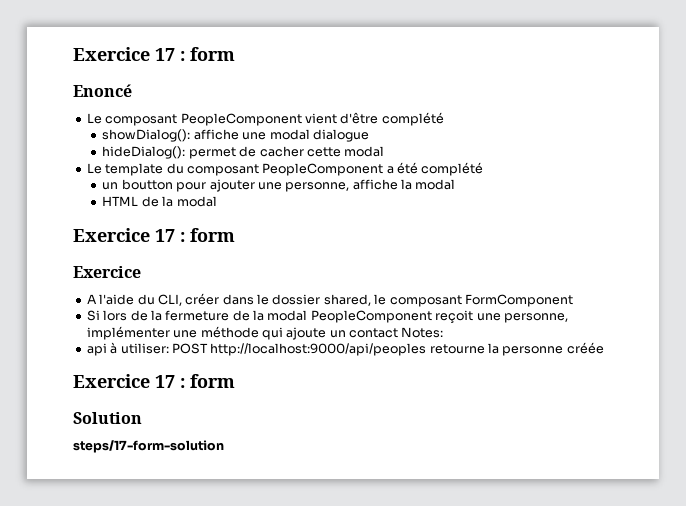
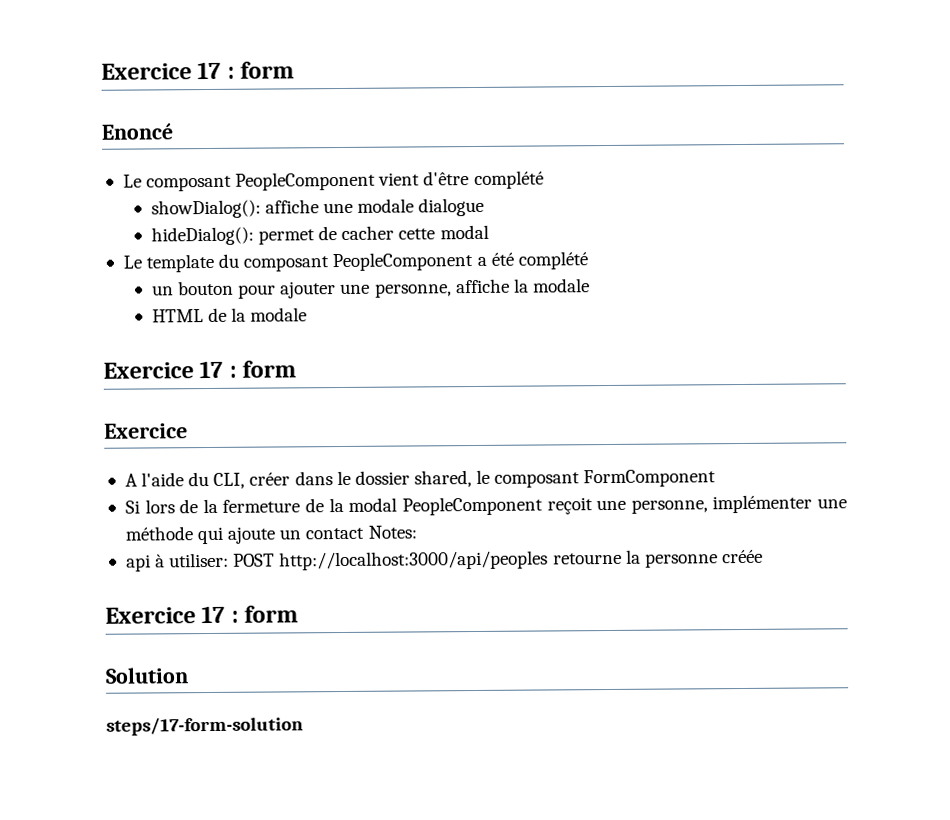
- showDialog(): affiche une modal dialogue
+ showDialog(): affiche une modale dialogue
- un boutton pour ajouter une personne, affiche la modal
+ un bouton pour ajouter une personne, affiche la modale
- HTML de la modal
+ HTML de la modale
- api à utiliser: POST http://localhost:9000/api/peoples retourne la personne créée
+ api à utiliser: POST http://localhost:3000/api/peoples retourne la personne créée

